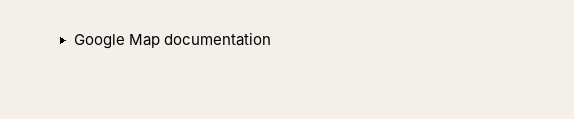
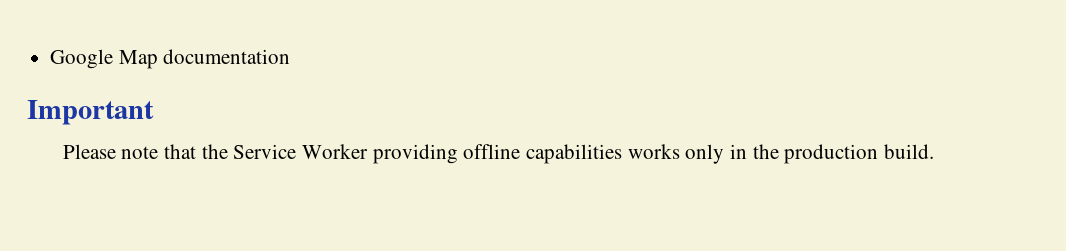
+ Important
+ Please note that the Service Worker providing offline capabilities works only in the production build.

